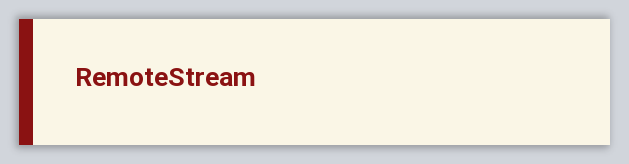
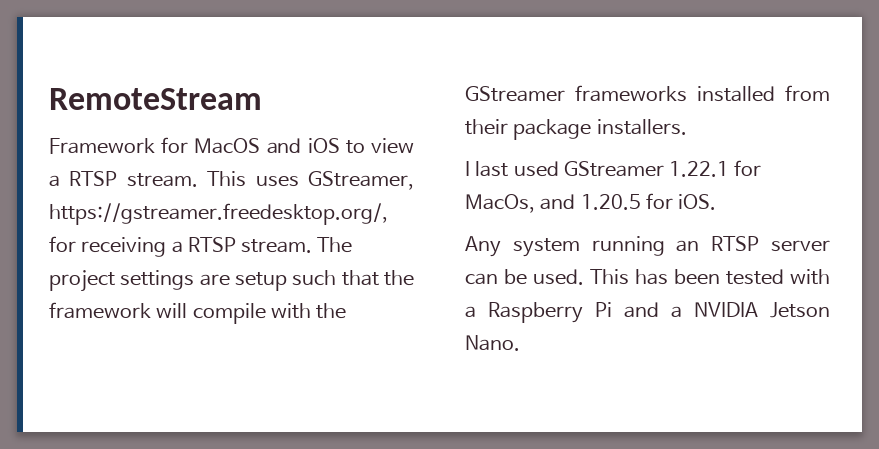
+ Framework for MacOS and iOS to view a RTSP stream. This uses GStreamer, https://gstreamer.freedesktop.org/, for receiving a RTSP stream. The project settings are setup such that the framework will compile with the GStreamer frameworks installed from their package installers.
+ I last used GStreamer 1.22.1 for MacOs, and 1.20.5 for iOS.
+ Any system running an RTSP server can be used. This has been tested with a Raspberry Pi and a NVIDIA Jetson Nano.

